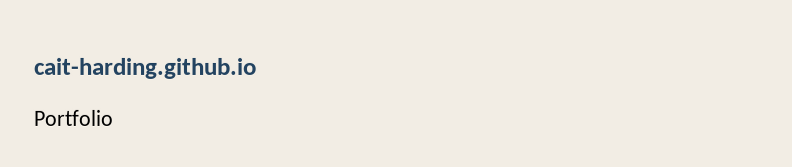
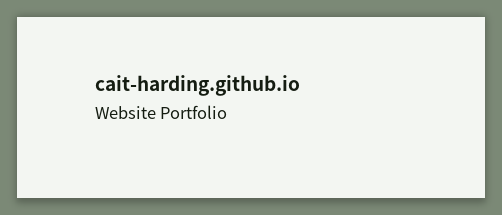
- Portfolio
+ Website Portfolio

